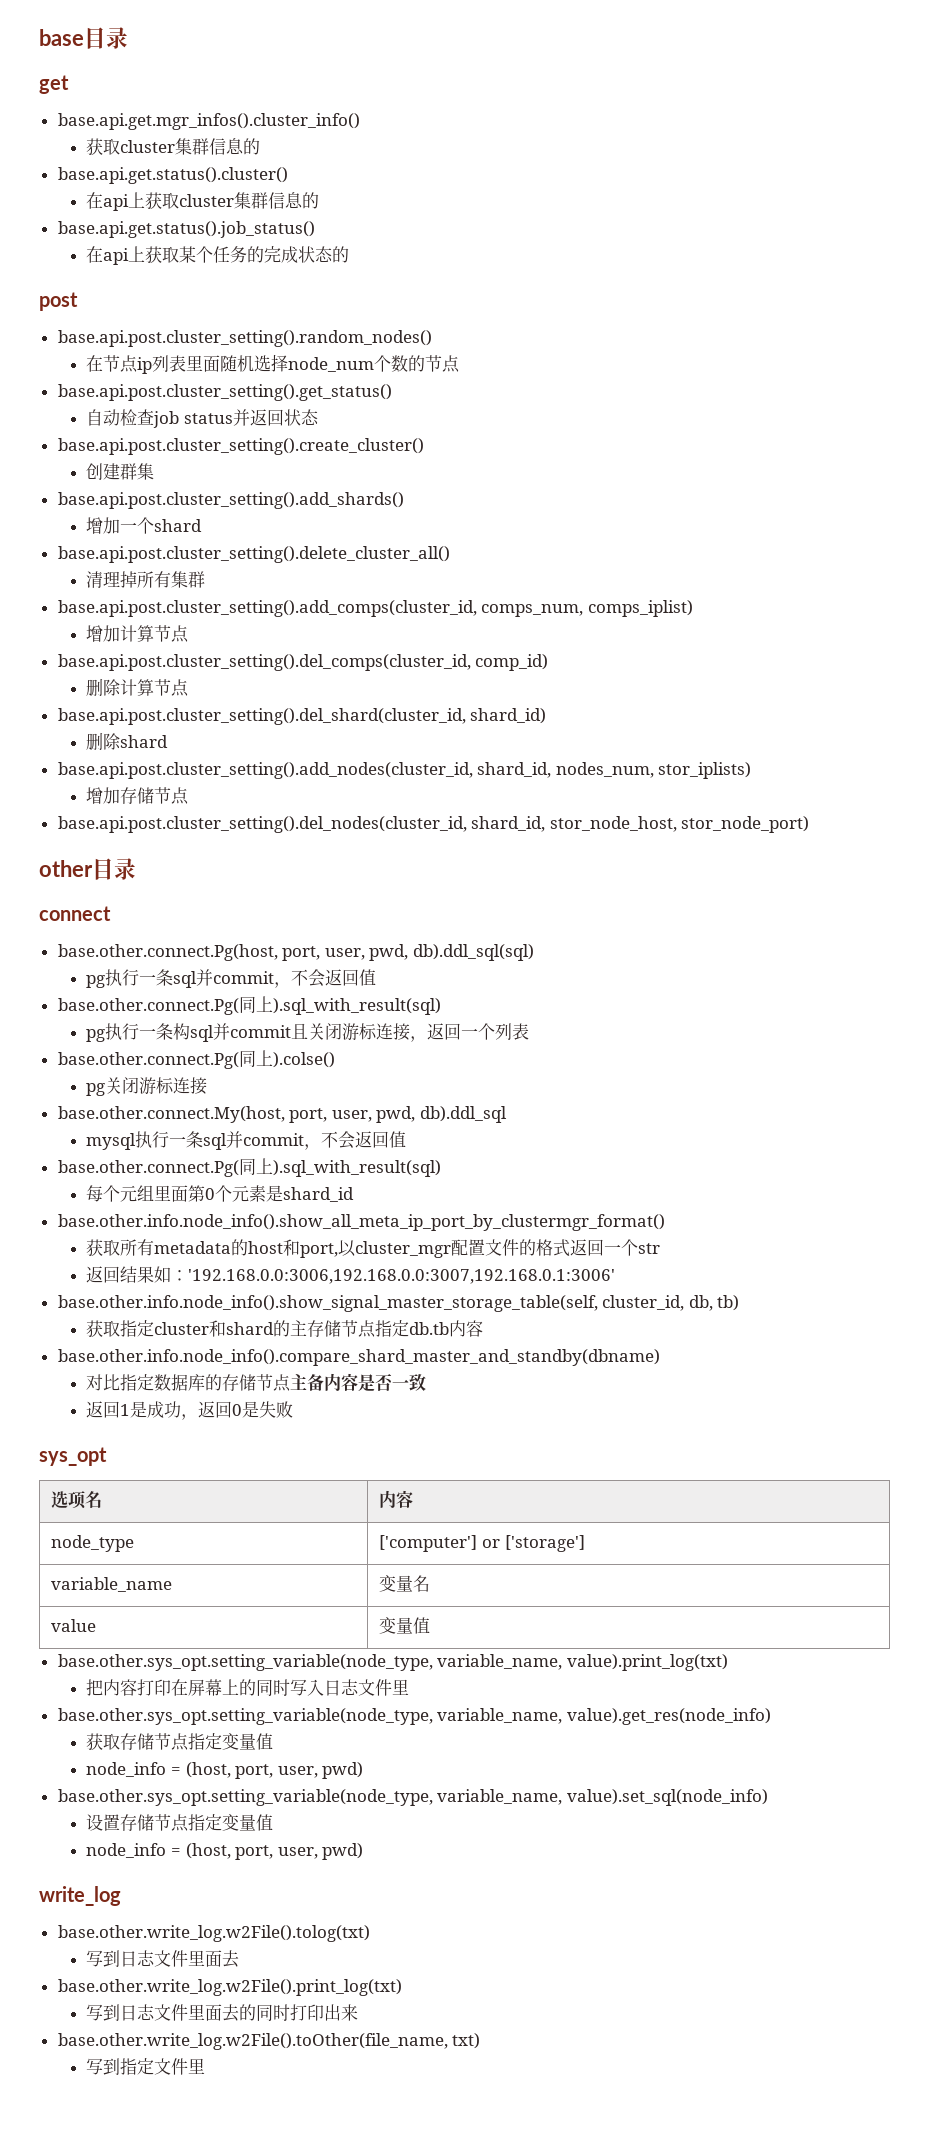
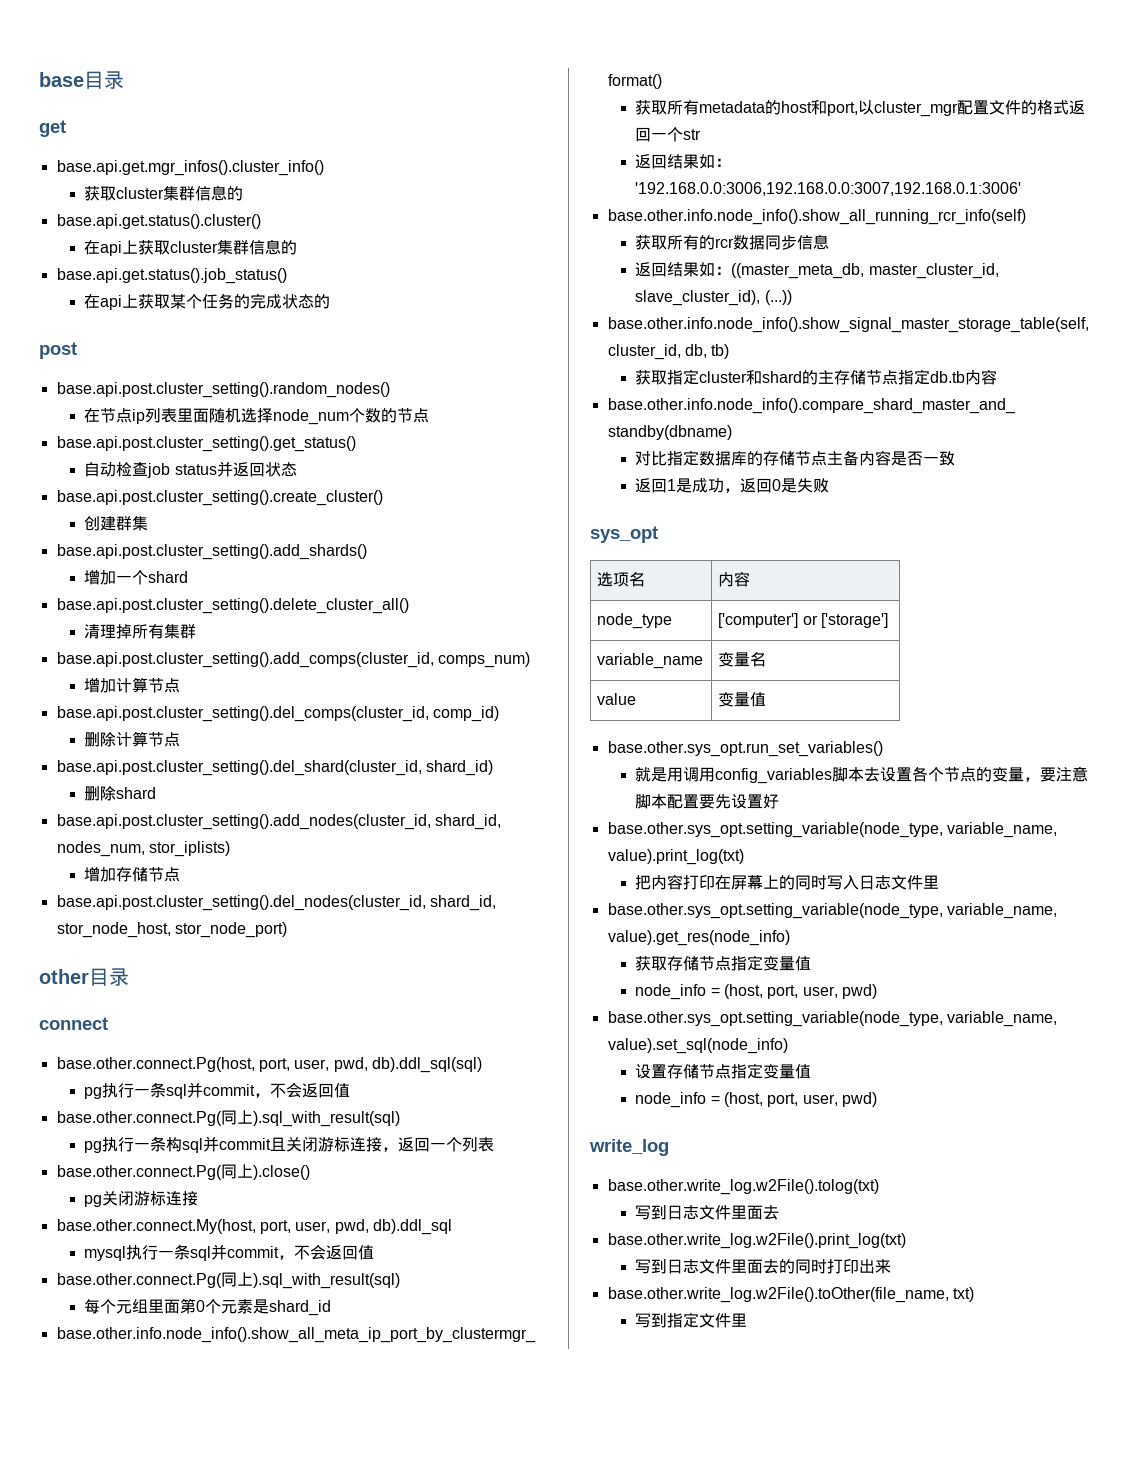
- base.api.post.cluster_setting().add_comps(cluster_id, comps_num, comps_iplist)
+ base.api.post.cluster_setting().add_comps(cluster_id, comps_num)
- base.other.connect.Pg(同上).colse()
+ base.other.connect.Pg(同上).close()
+ base.other.info.node_info().show_all_running_rcr_info(self)
+ 获取所有的rcr数据同步信息
+ 返回结果如：((master_meta_db, master_cluster_id, slave_cluster_id), (...))
+ base.other.sys_opt.run_set_variables()
+ 就是用调用config_variables脚本去设置各个节点的变量，要注意脚本配置要先设置好

